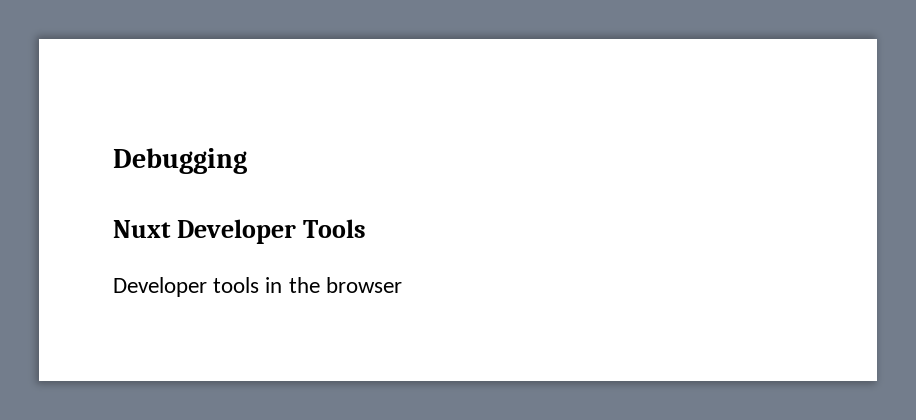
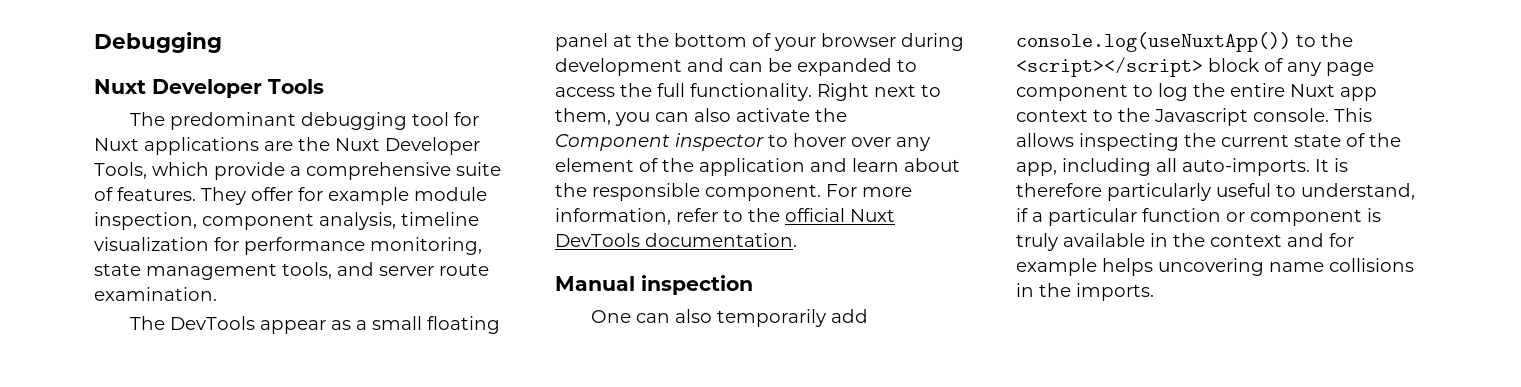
- Developer tools in the browser
+ The predominant debugging tool for Nuxt applications are the Nuxt Developer Tools, which provide a comprehensive suite of features. They offer for example module inspection, component analysis, timeline visualization for performance monitoring, state management tools, and server route examination.
+ The DevTools appear as a small floating panel at the bottom of your browser during development and can be expanded to access the full functionality. Right next to them, you can also activate the Component inspector to hover over any element of the application and learn about the responsible component. For more information, refer to the official Nuxt DevTools documentation.
+ Manual inspection
+ One can also temporarily add console.log(useNuxtApp()) to the <script></script> block of any page component to log the entire Nuxt app context to the Javascript console. This allows inspecting the current state of the app, including all auto-imports. It is therefore particularly useful to understand, if a particular function or component is truly available in the context and for example helps uncovering name collisions in the imports.

